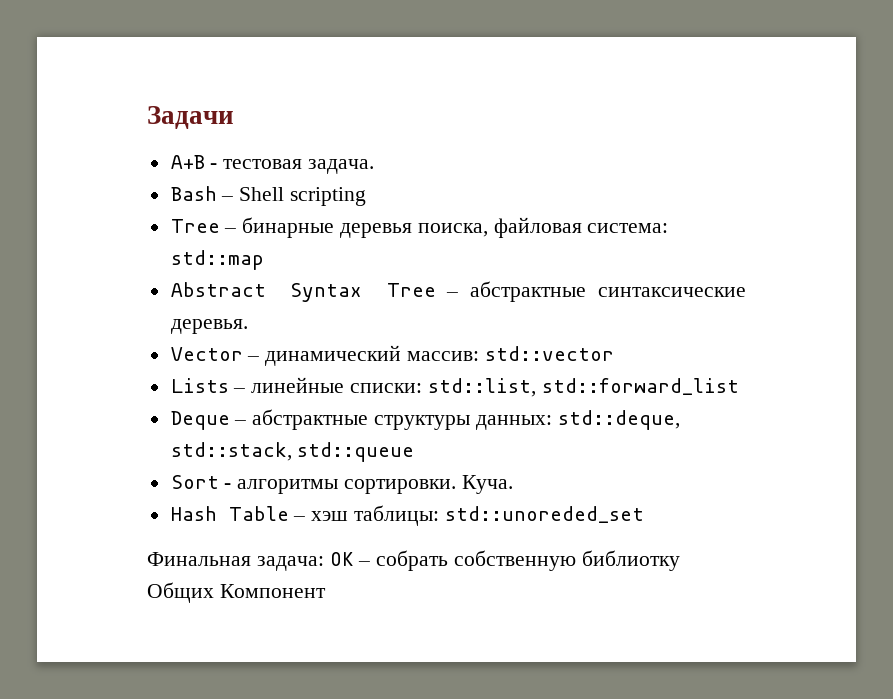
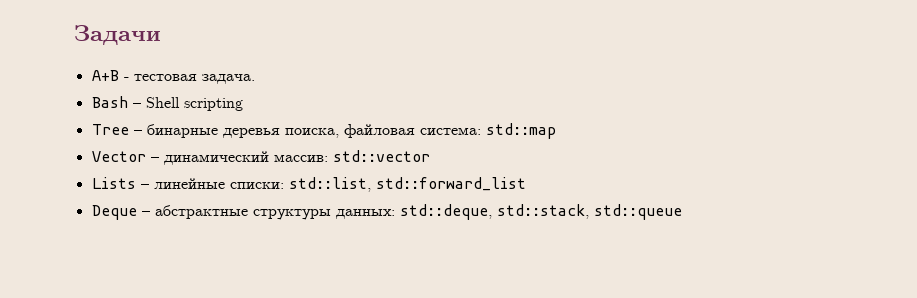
- Abstract Syntax Tree – абстрактные синтаксические деревья.
- Sort - алгоритмы сортировки. Куча.
- Hash Table – хэш таблицы: std::unoreded_set
- Финальная задача: OK – собрать собственную библиотку Общих Компонент

